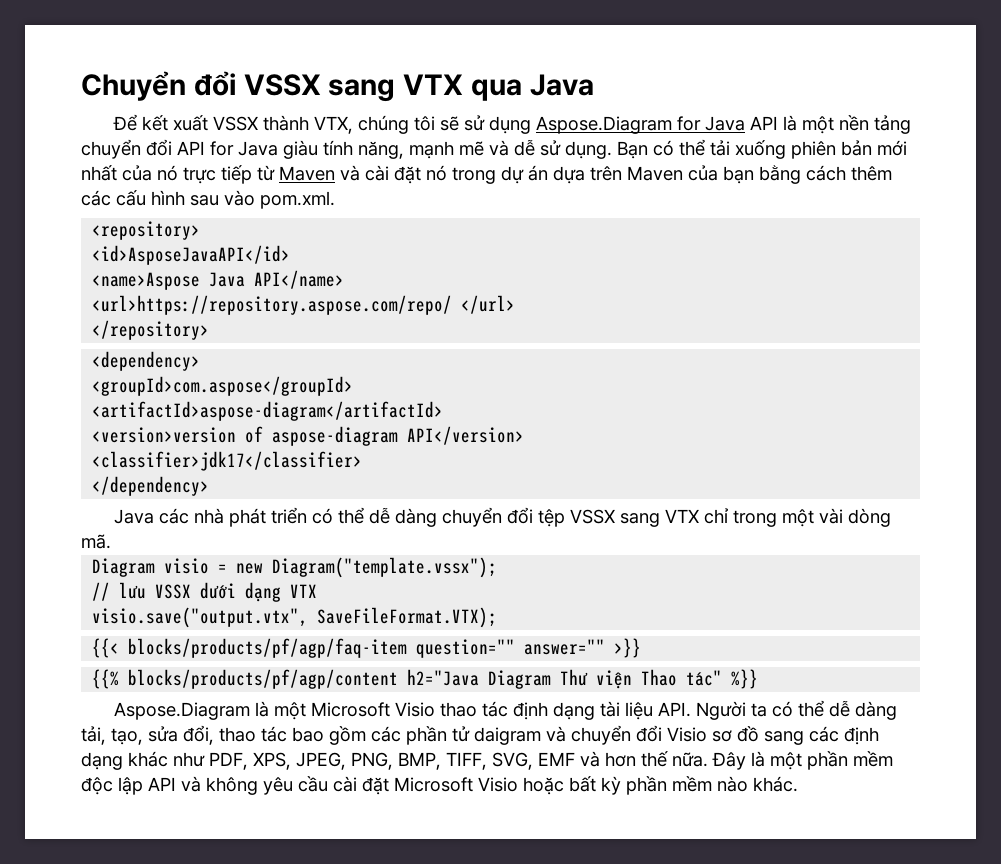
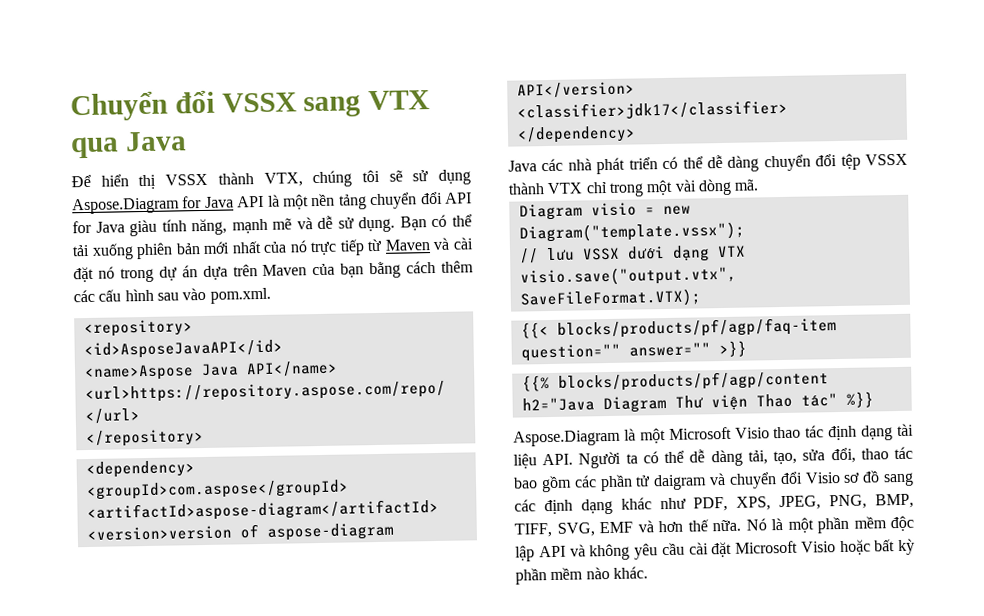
- Để kết xuất VSSX thành VTX, chúng tôi sẽ sử dụng Aspose.Diagram for Java API là một nền tảng chuyển đổi API for Java giàu tính năng, mạnh mẽ và dễ sử dụng.
+ Để hiển thị VSSX thành VTX, chúng tôi sẽ sử dụng Aspose.Diagram for Java API là một nền tảng chuyển đổi API for Java giàu tính năng, mạnh mẽ và dễ sử dụng.
- Java các nhà phát triển có thể dễ dàng chuyển đổi tệp VSSX sang VTX chỉ trong một vài dòng mã.
+ Java các nhà phát triển có thể dễ dàng chuyển đổi tệp VSSX thành VTX chỉ trong một vài dòng mã.
- Đây là một phần mềm độc lập API và không yêu cầu cài đặt Microsoft Visio hoặc bất kỳ phần mềm nào khác.
+ Nó là một phần mềm độc lập API và không yêu cầu cài đặt Microsoft Visio hoặc bất kỳ phần mềm nào khác.

